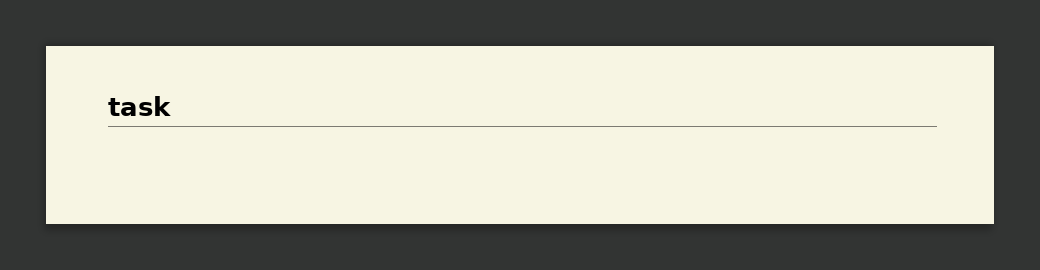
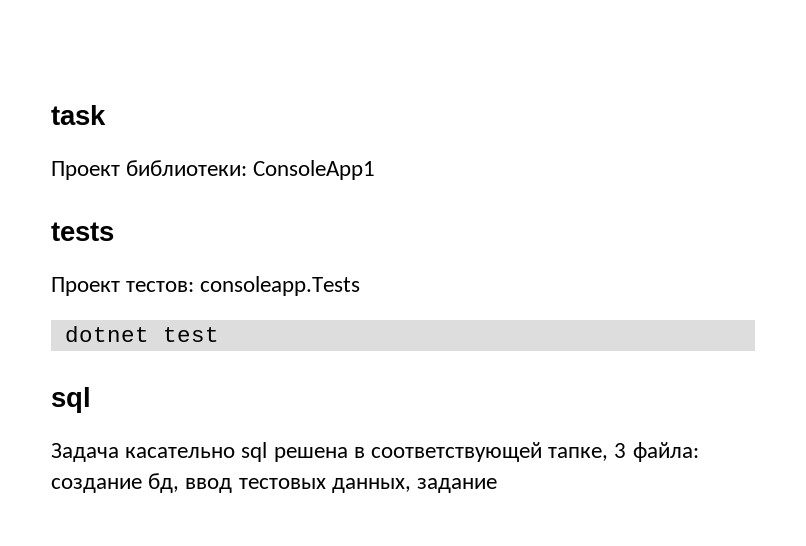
+ Проект библиотеки: ConsoleApp1
+ tests
+ Проект тестов: consoleapp.Tests
+ dotnet test
+ sql
+ Задача касательно sql решена в соответствующей тапке, 3 файла: создание бд, ввод тестовых данных, задание

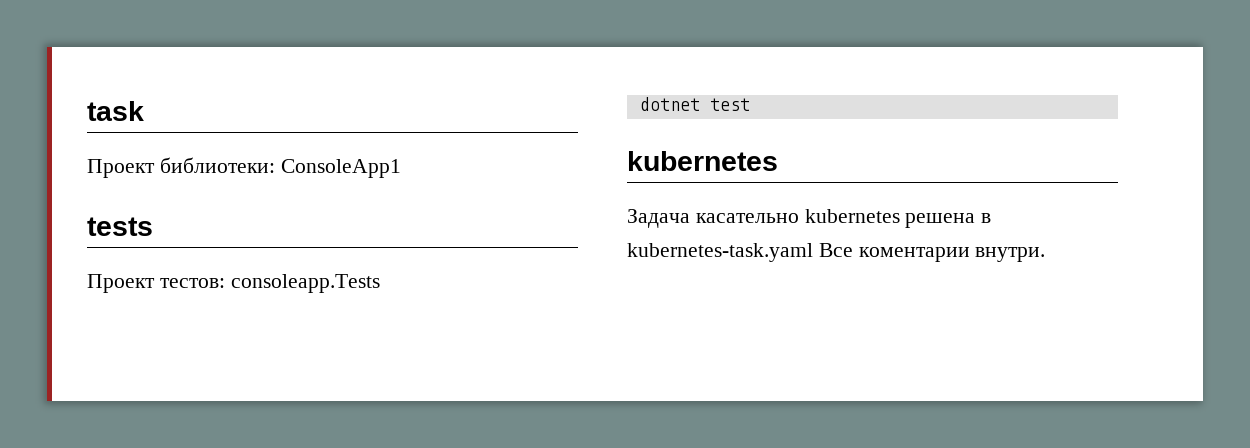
  dotnet test
- sql
+ kubernetes
- Задача касательно sql решена в соответствующей тапке, 3 файла: создание бд, ввод тестовых данных, задание
+ Задача касательно kubernetes решена в kubernetes-task.yaml Все коментарии внутри.

